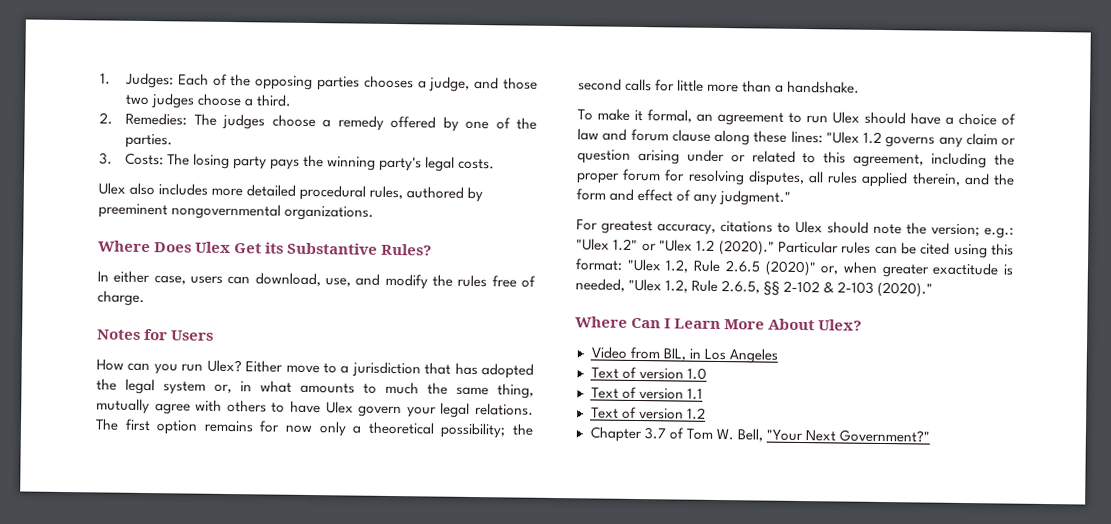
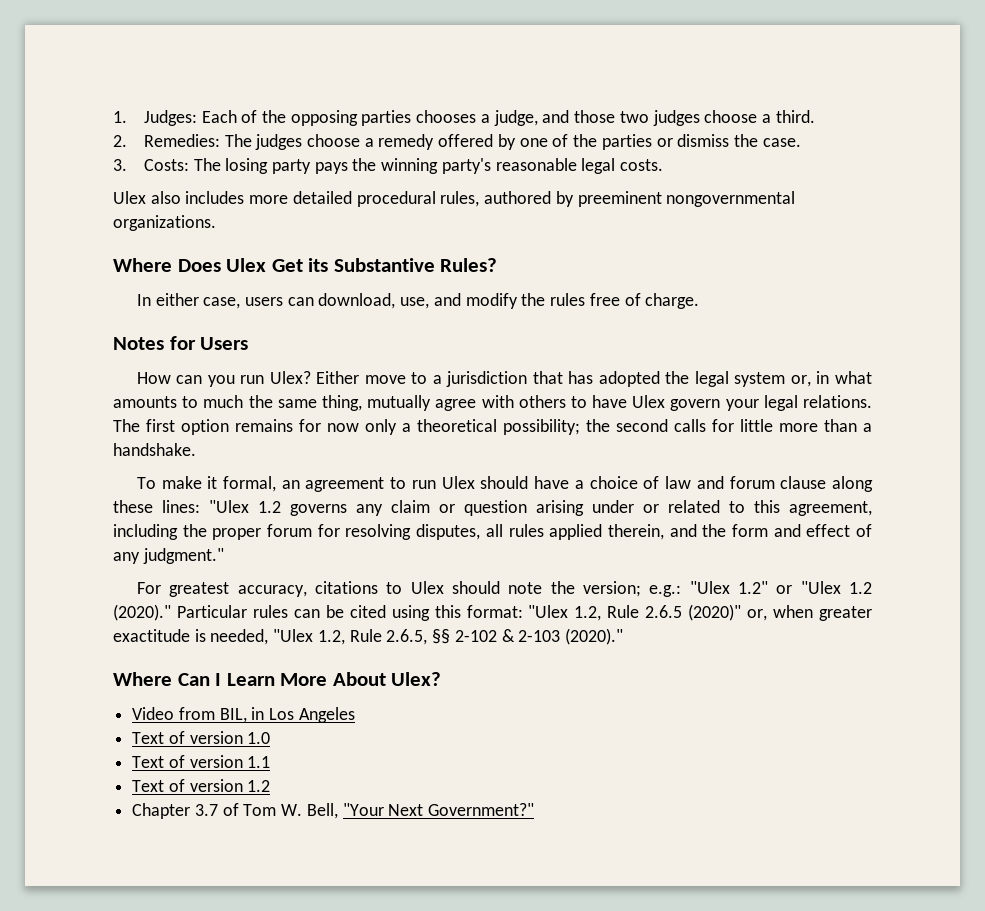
- 2. Remedies: The judges choose a remedy offered by one of the parties.
+ 2. Remedies: The judges choose a remedy offered by one of the parties or dismiss the case.
- 3. Costs: The losing party pays the winning party's legal costs.
+ 3. Costs: The losing party pays the winning party's reasonable legal costs.

